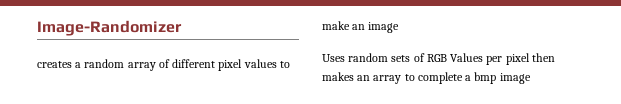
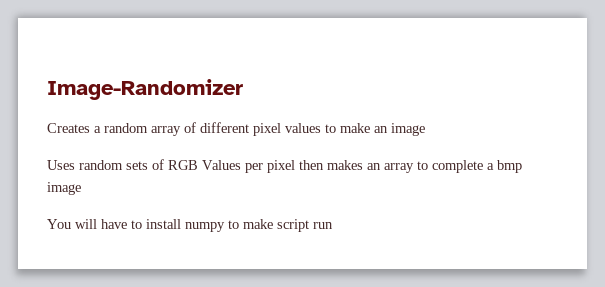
- creates a random array of different pixel values to make an image
+ Creates a random array of different pixel values to make an image
+ You will have to install numpy to make script run

